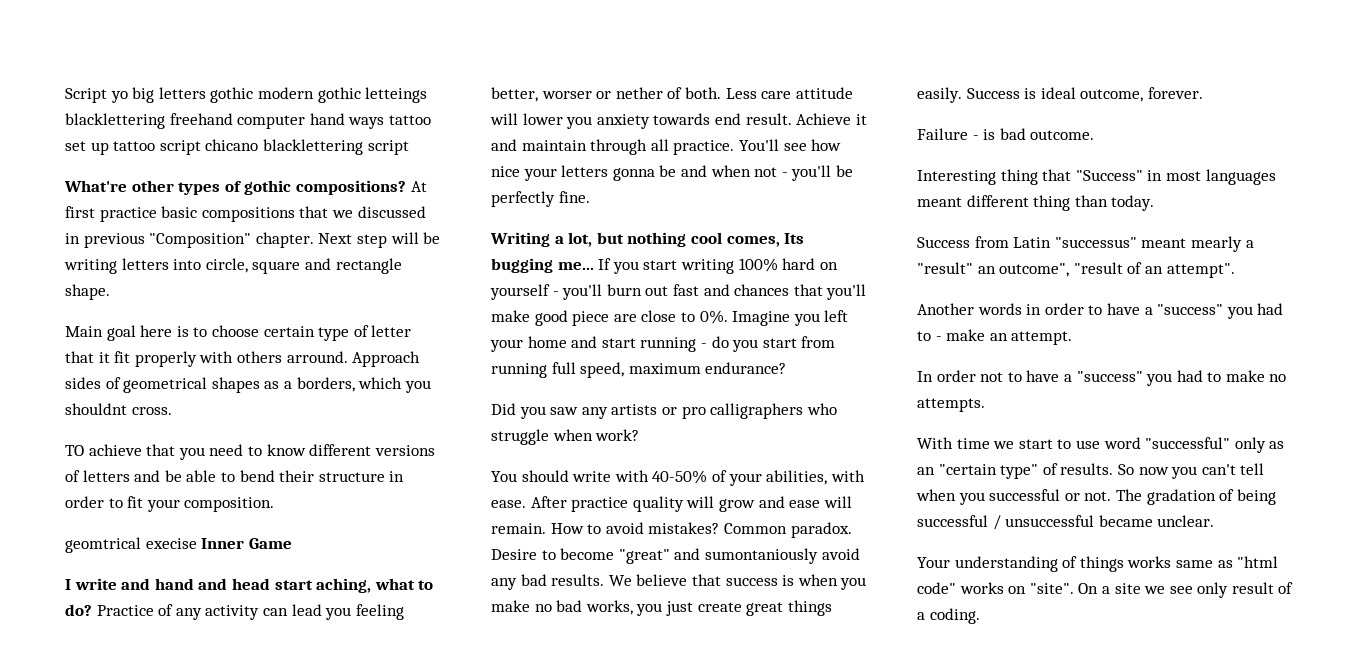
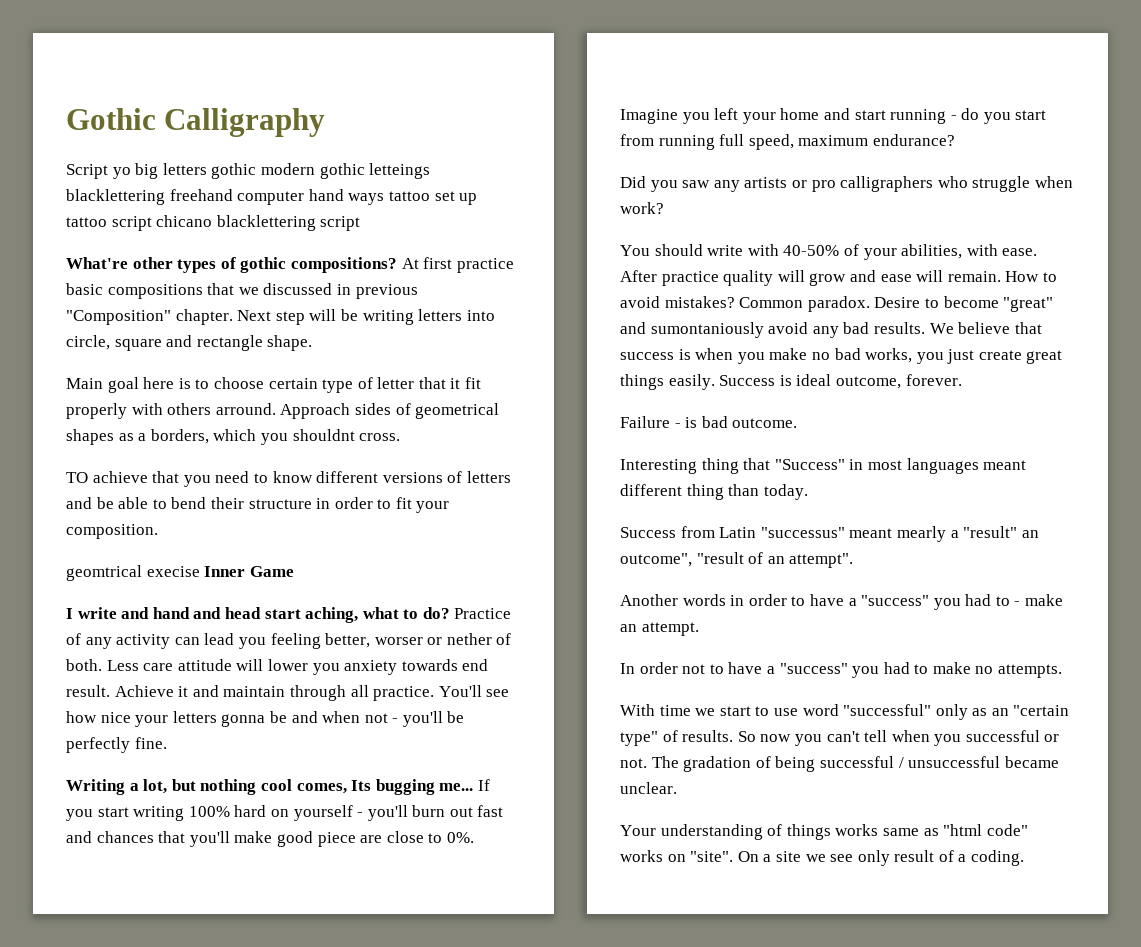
+ Gothic Calligraphy

